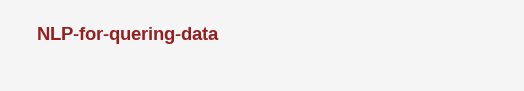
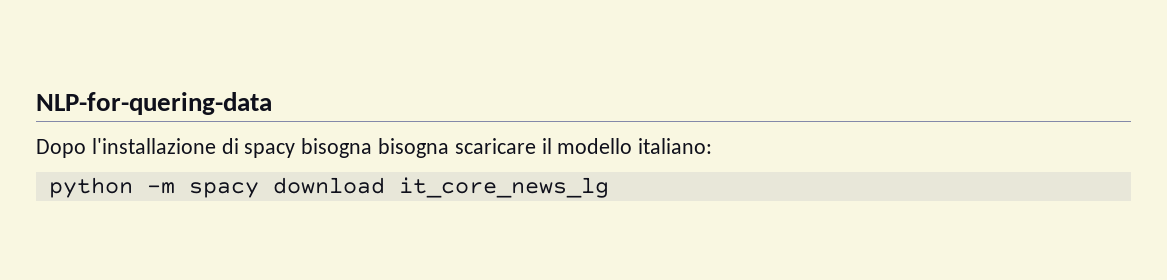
+ Dopo l'installazione di spacy bisogna bisogna scaricare il modello italiano:
+ python -m spacy download it_core_news_lg

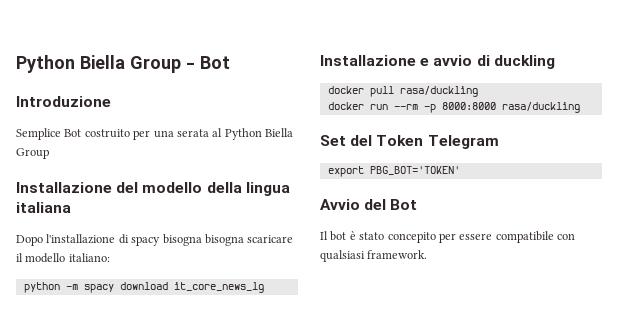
- NLP-for-quering-data
+ Python Biella Group - Bot
+ Introduzione
+ Semplice Bot costruito per una serata al Python Biella Group
+ Installazione del modello della lingua italiana
+ Installazione e avvio di duckling
+ docker pull rasa/duckling
+ docker run --rm -p 8000:8000 rasa/duckling
+ Set del Token Telegram
+ export PBG_BOT='TOKEN'
+ Avvio del Bot
+ Il bot è stato concepito per essere compatibile con qualsiasi framework.

